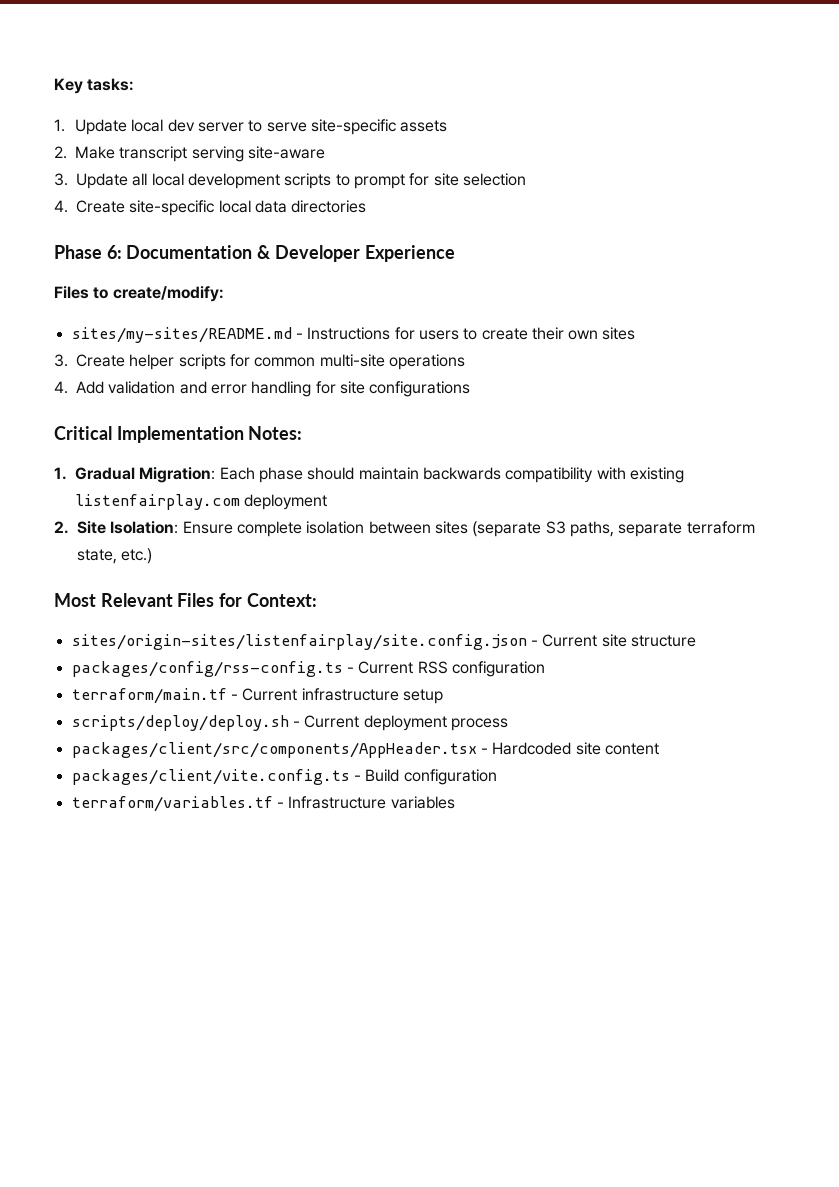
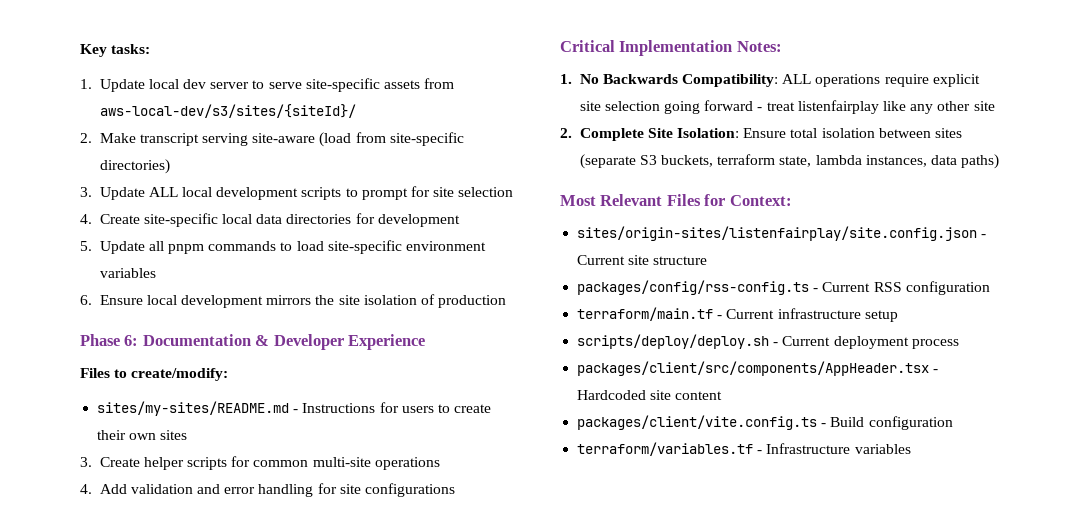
- 1. Update local dev server to serve site-specific assets
+ 1. Update local dev server to serve site-specific assets from aws-local-dev/s3/sites/{siteId}/
- 2. Make transcript serving site-aware
+ 2. Make transcript serving site-aware (load from site-specific directories)
- 3. Update all local development scripts to prompt for site selection
+ 3. Update ALL local development scripts to prompt for site selection
- 4. Create site-specific local data directories
+ 4. Create site-specific local data directories for development
+ 5. Update all pnpm commands to load site-specific environment variables
+ 6. Ensure local development mirrors the site isolation of production
- 1. Gradual Migration: Each phase should maintain backwards compatibility with existing listenfairplay.com deployment
- 2. Site Isolation: Ensure complete isolation between sites (separate S3 paths, separate terraform state, etc.)
+ 1. No Backwards Compatibility: ALL operations require explicit site selection going forward - treat listenfairplay like any other site
+ 2. Complete Site Isolation: Ensure total isolation between sites (separate S3 buckets, terraform state, lambda instances, data paths)

